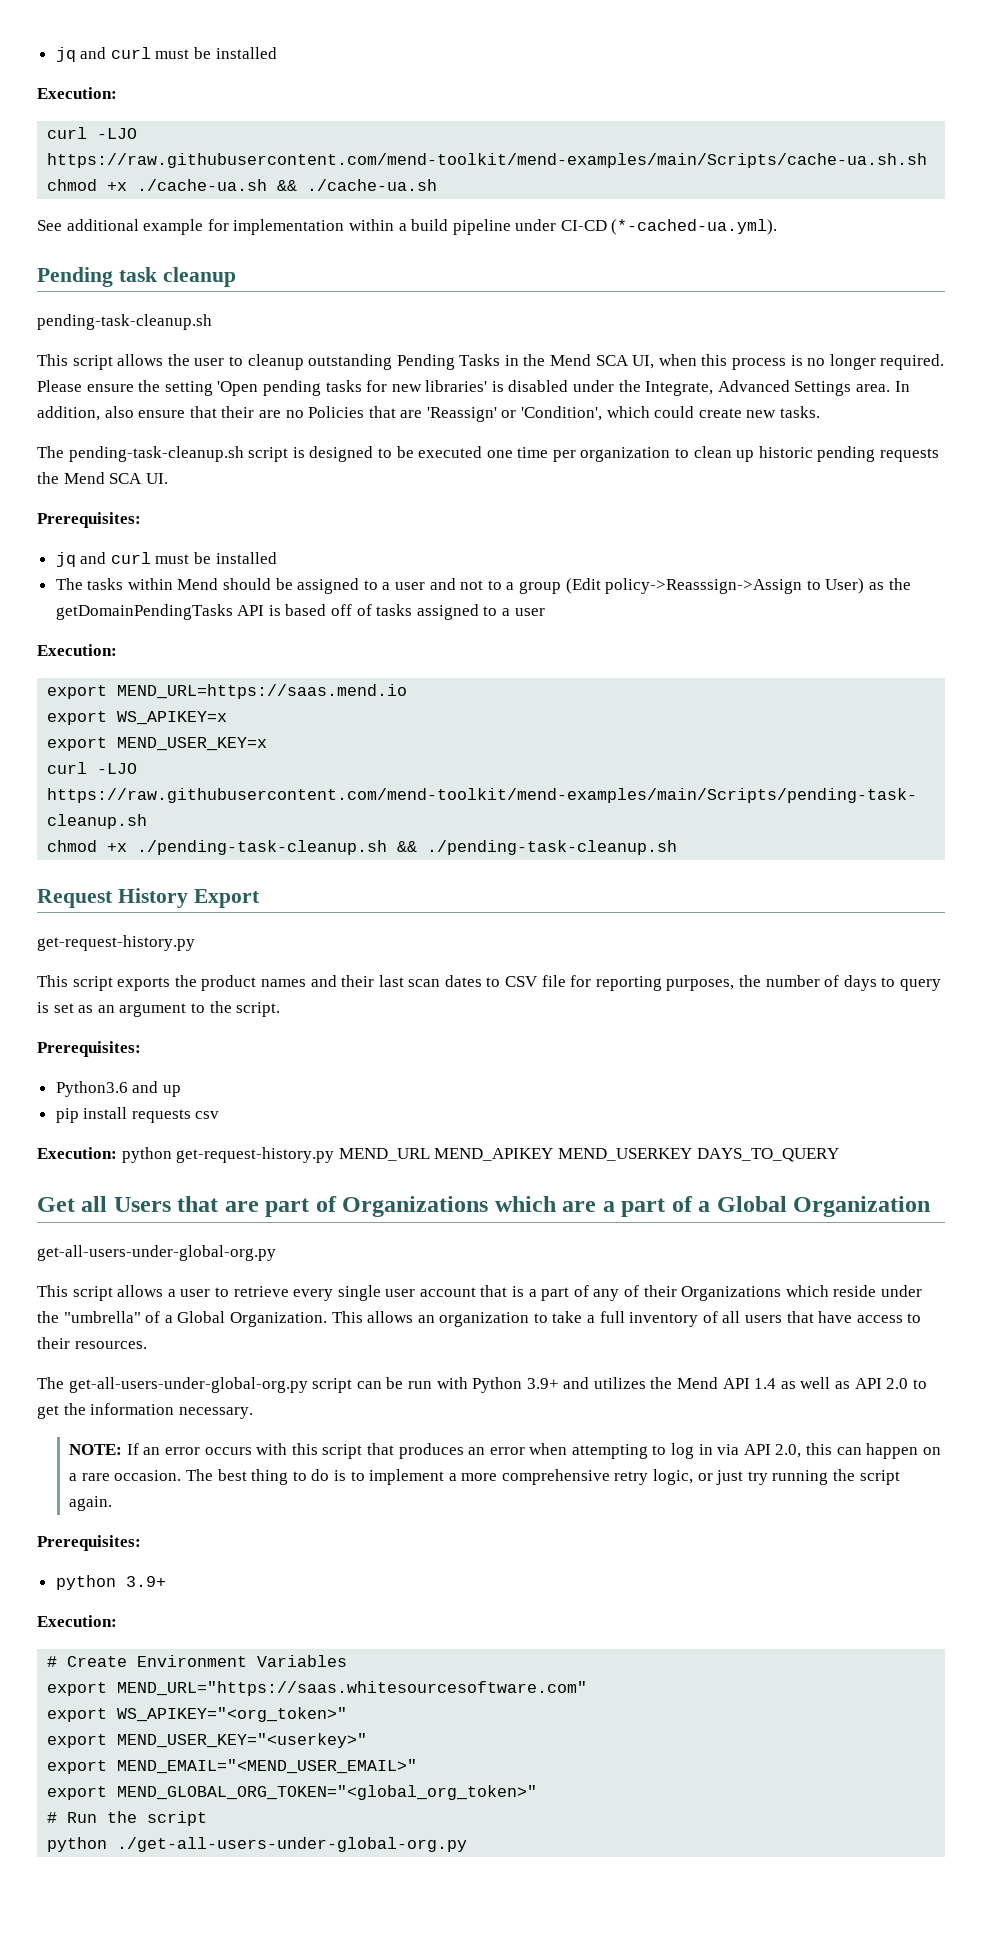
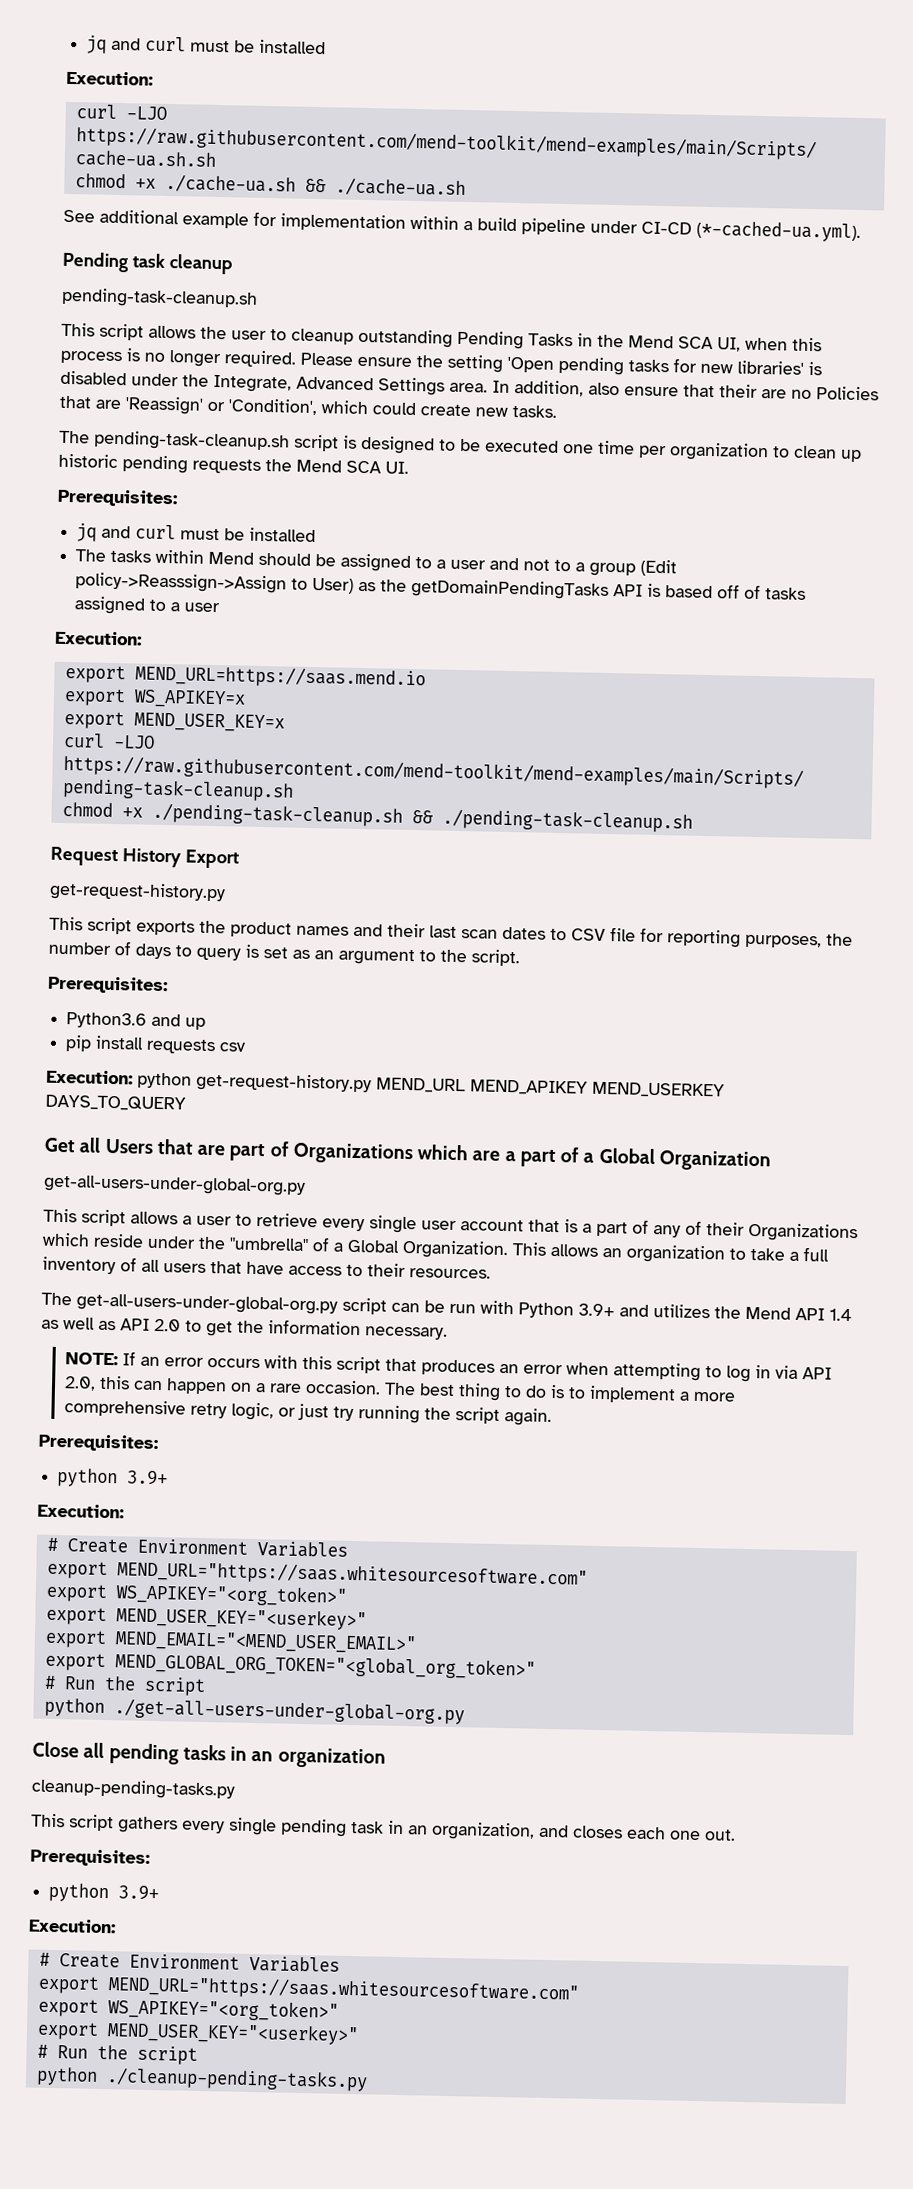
+ Close all pending tasks in an organization
+ cleanup-pending-tasks.py
+ This script gathers every single pending task in an organization, and closes each one out.
+ Prerequisites:
+ python 3.9+
+ Execution:
+ # Create Environment Variables
+ export MEND_URL="https://saas.whitesourcesoftware.com"
+ export WS_APIKEY="<org_token>"
+ export MEND_USER_KEY="<userkey>"
+ # Run the script
+ python ./cleanup-pending-tasks.py

